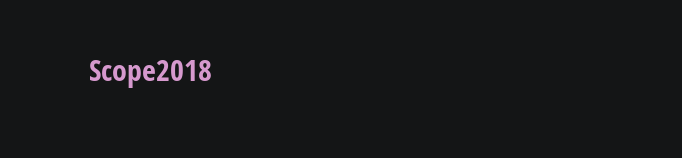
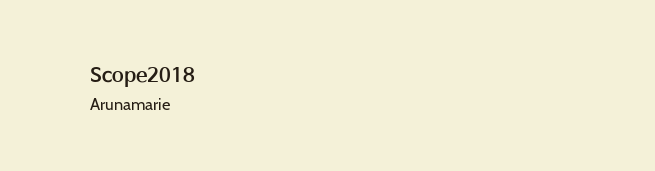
+ Arunamarie

